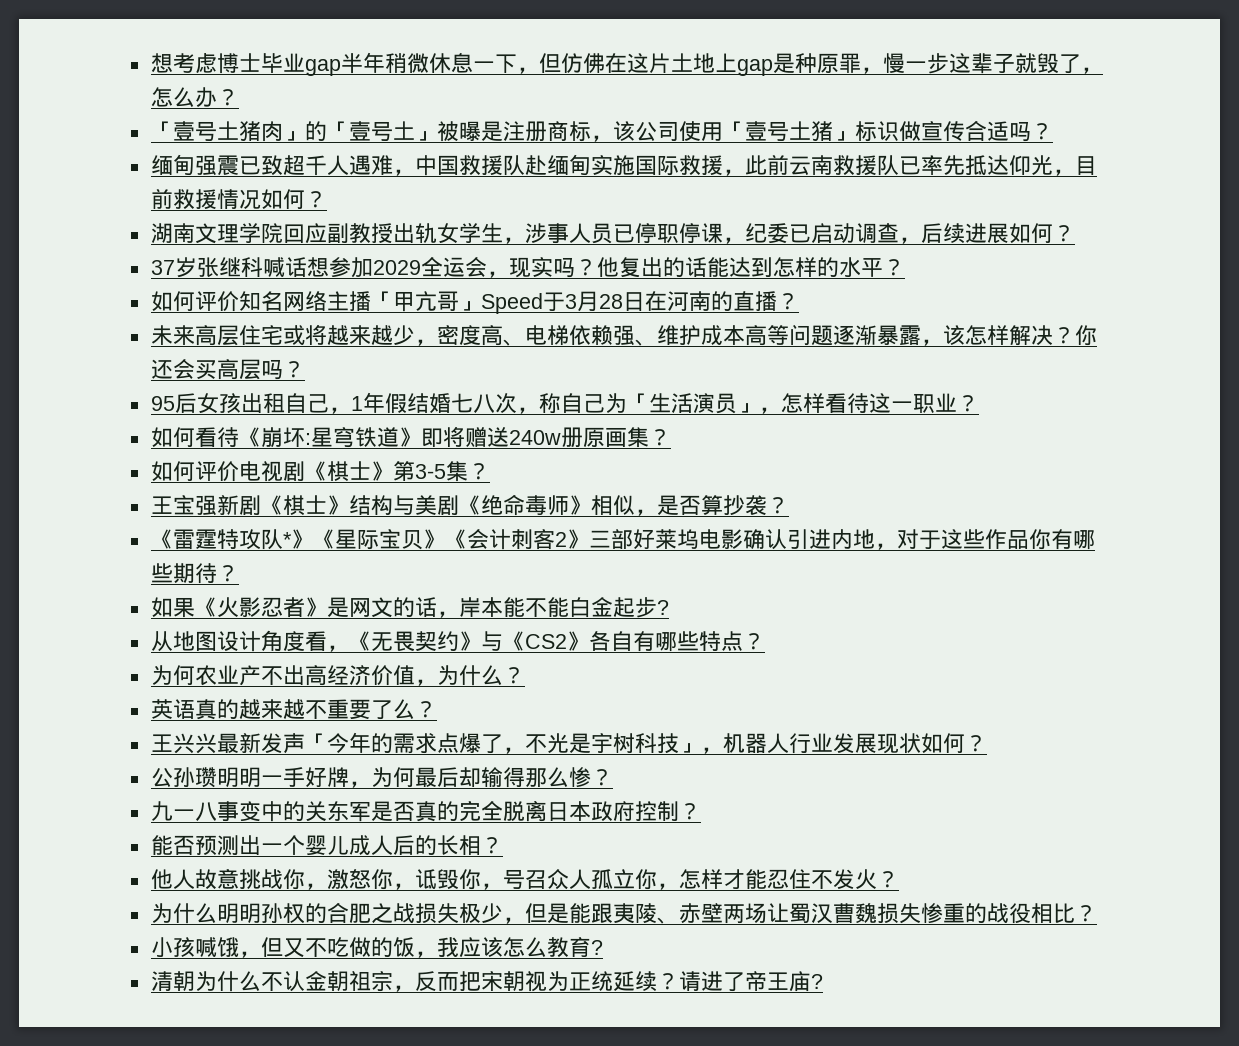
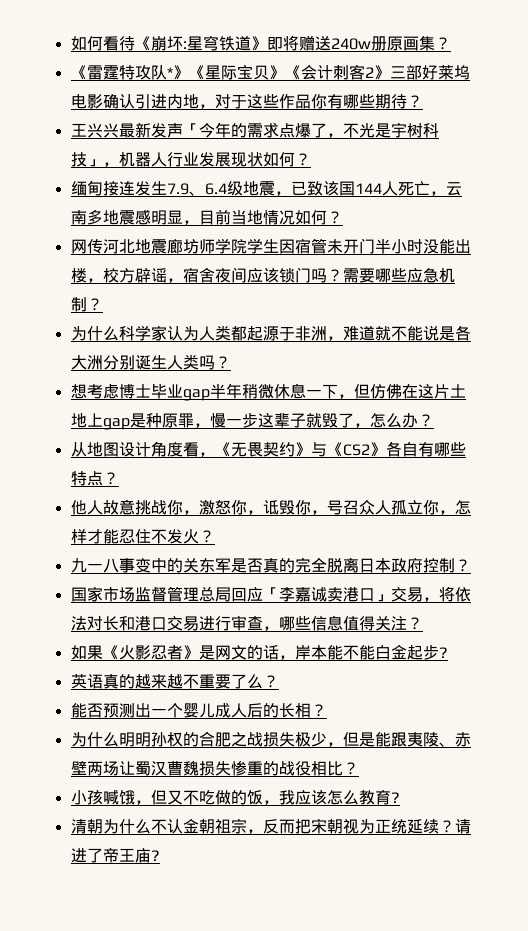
- 想考虑博士毕业gap半年稍微休息一下，但仿佛在这片土地上gap是种原罪，慢一步这辈子就毁了，怎么办？
- 「壹号土猪肉」的「壹号土」被曝是注册商标，该公司使用「壹号土猪」标识做宣传合适吗？
- 缅甸强震已致超千人遇难，中国救援队赴缅甸实施国际救援，此前云南救援队已率先抵达仰光，目前救援情况如何？
- 湖南文理学院回应副教授出轨女学生，涉事人员已停职停课，纪委已启动调查，后续进展如何？
- 37岁张继科喊话想参加2029全运会，现实吗？他复出的话能达到怎样的水平？
- 如何评价知名网络主播「甲亢哥」Speed于3月28日在河南的直播？
- 未来高层住宅或将越来越少，密度高、电梯依赖强、维护成本高等问题逐渐暴露，该怎样解决？你还会买高层吗？
- 95后女孩出租自己，1年假结婚七八次，称自己为「生活演员」，怎样看待这一职业？
- 如何评价电视剧《棋士》第3-5集？
- 王宝强新剧《棋士》结构与美剧《绝命毒师》相似，是否算抄袭？
- 如果《火影忍者》是网文的话，岸本能不能白金起步?
- 从地图设计角度看，《无畏契约》与《CS2》各自有哪些特点？
- 为何农业产不出高经济价值，为什么？
- 英语真的越来越不重要了么？
- 公孙瓒明明一手好牌，为何最后却输得那么惨？
- 九一八事变中的关东军是否真的完全脱离日本政府控制？
- 能否预测出一个婴儿成人后的长相？
+ 缅甸接连发生7.9、6.4级地震，已致该国144人死亡，云南多地震感明显，目前当地情况如何？
+ 网传河北地震廊坊师学院学生因宿管未开门半小时没能出楼，校方辟谣，宿舍夜间应该锁门吗？需要哪些应急机制？
+ 为什么科学家认为人类都起源于非洲，难道就不能说是各大洲分别诞生人类吗？
+ 想考虑博士毕业gap半年稍微休息一下，但仿佛在这片土地上gap是种原罪，慢一步这辈子就毁了，怎么办？
+ 从地图设计角度看，《无畏契约》与《CS2》各自有哪些特点？
+ 九一八事变中的关东军是否真的完全脱离日本政府控制？
+ 国家市场监督管理总局回应「李嘉诚卖港口」交易，将依法对长和港口交易进行审查，哪些信息值得关注？
+ 如果《火影忍者》是网文的话，岸本能不能白金起步?
+ 英语真的越来越不重要了么？
+ 能否预测出一个婴儿成人后的长相？

